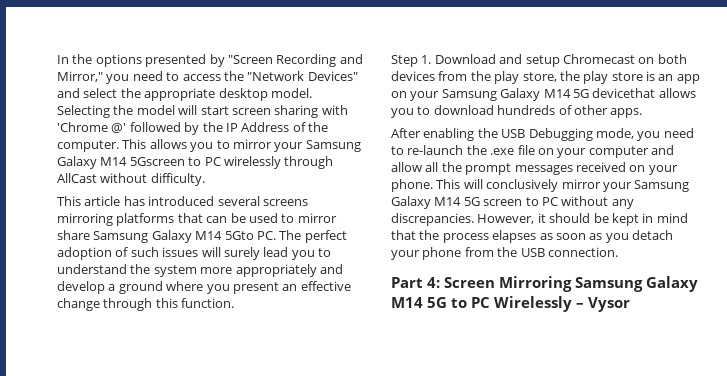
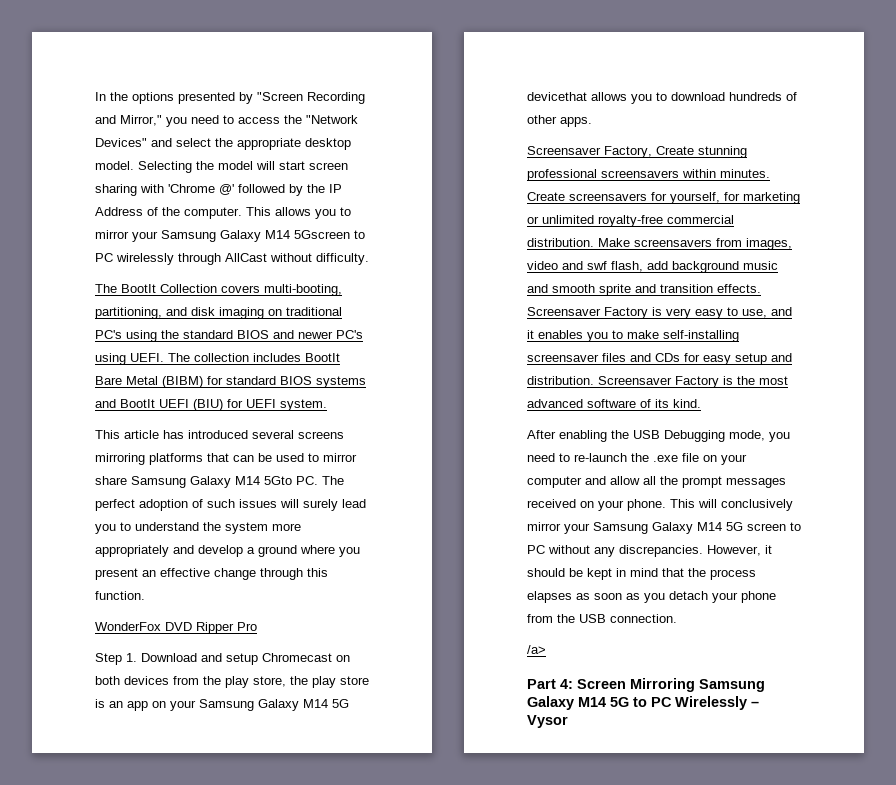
+ The BootIt Collection covers multi-booting, partitioning, and disk imaging on traditional PC's using the standard BIOS and newer PC's using UEFI. The collection includes BootIt Bare Metal (BIBM) for standard BIOS systems and BootIt UEFI (BIU) for UEFI system.
+ WonderFox DVD Ripper Pro
+ Screensaver Factory, Create stunning professional screensavers within minutes. Create screensavers for yourself, for marketing or unlimited royalty-free commercial distribution. Make screensavers from images, video and swf flash, add background music and smooth sprite and transition effects. Screensaver Factory is very easy to use, and it enables you to make self-installing screensaver files and CDs for easy setup and distribution. Screensaver Factory is the most advanced software of its kind.
+ /a>

